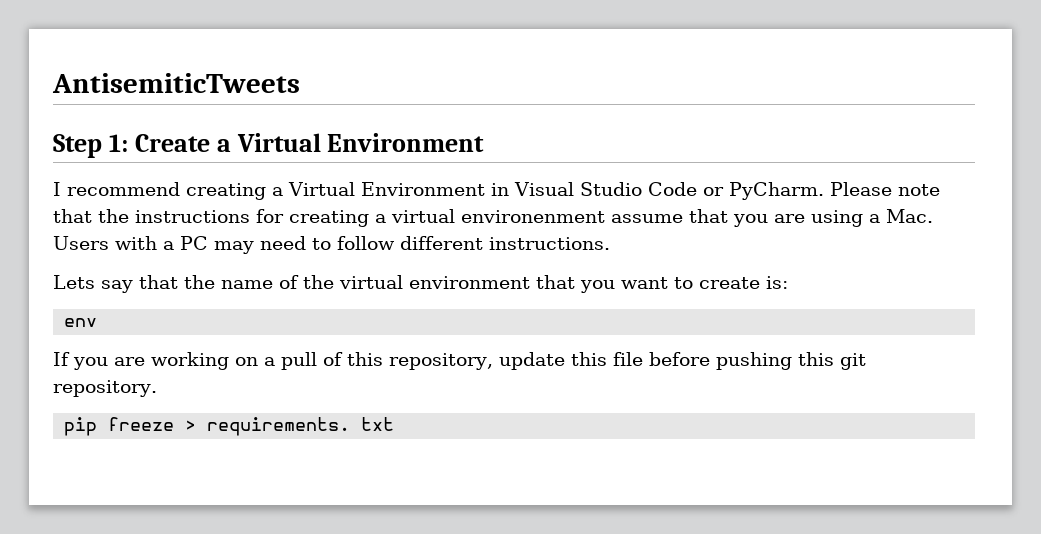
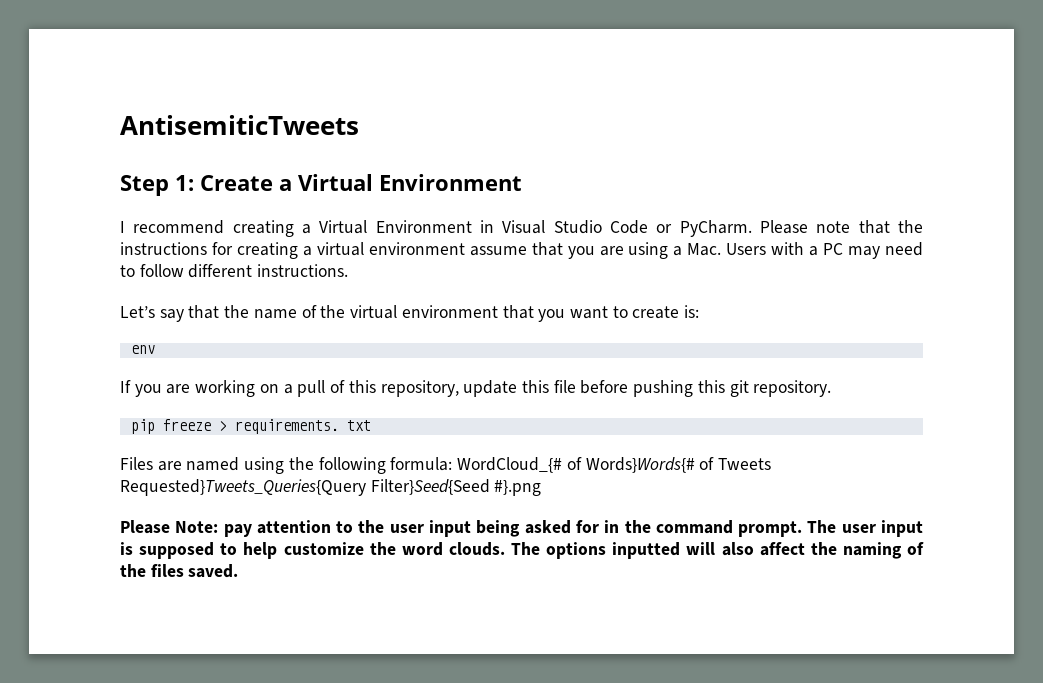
- Please note that the instructions for creating a virtual environenment assume that you are using a Mac. Users with a PC may need to follow different instructions.
+ Please note that the instructions for creating a virtual environment assume that you are using a Mac. Users with a PC may need to follow different instructions.
- Lets say that the name of the virtual environment that you want to create is:
+ Let’s say that the name of the virtual environment that you want to create is:
+ Files are named using the following formula: WordCloud_{# of Words}Words{# of Tweets Requested}Tweets_Queries{Query Filter}Seed{Seed #}.png
+ Please Note: pay attention to the user input being asked for in the command prompt. The user input is supposed to help customize the word clouds. The options inputted will also affect the naming of the files saved.

